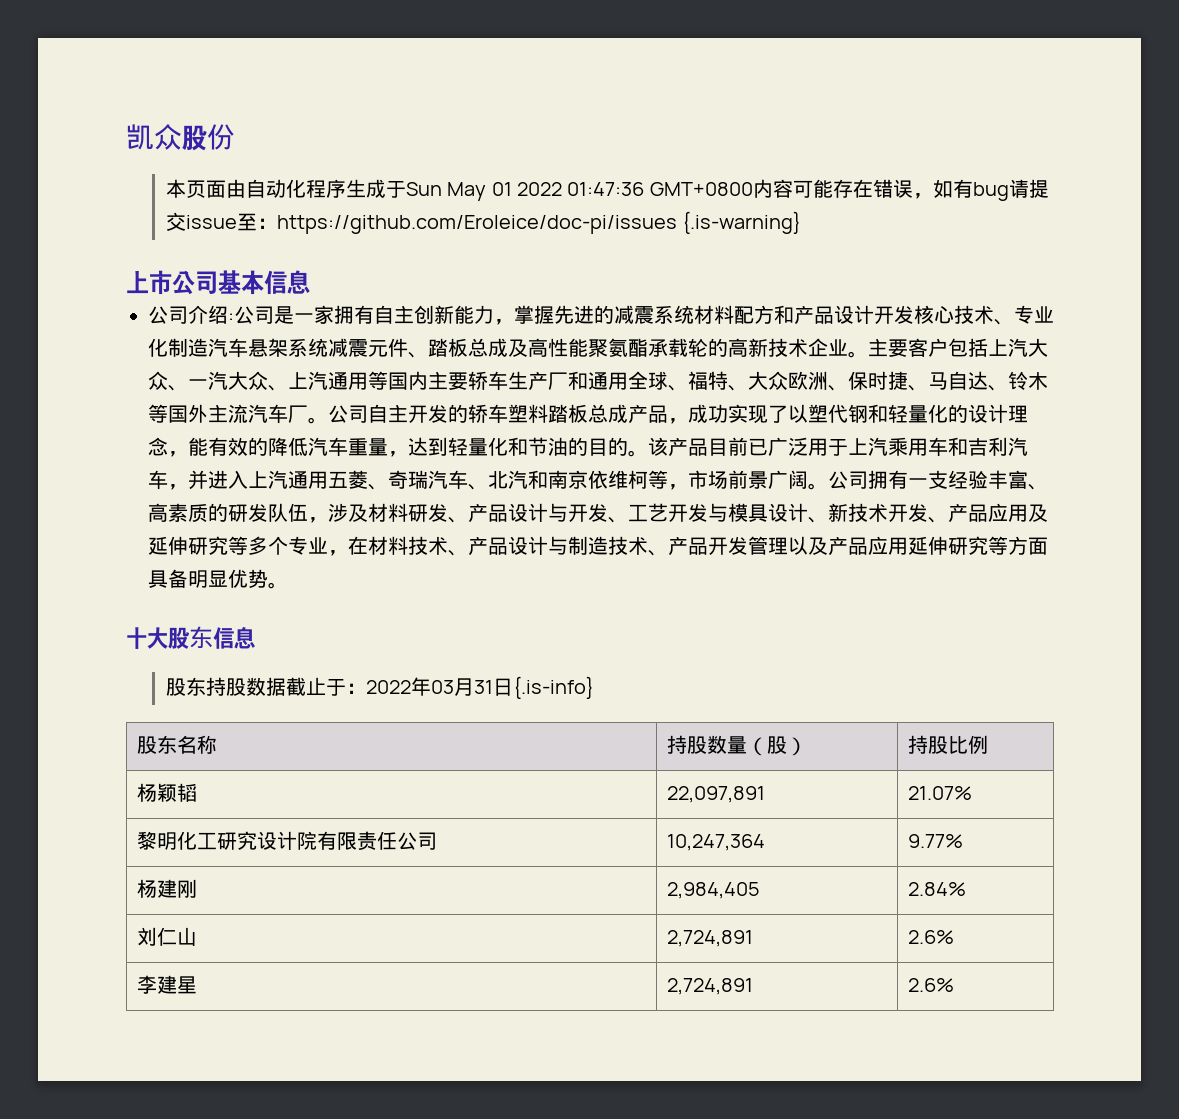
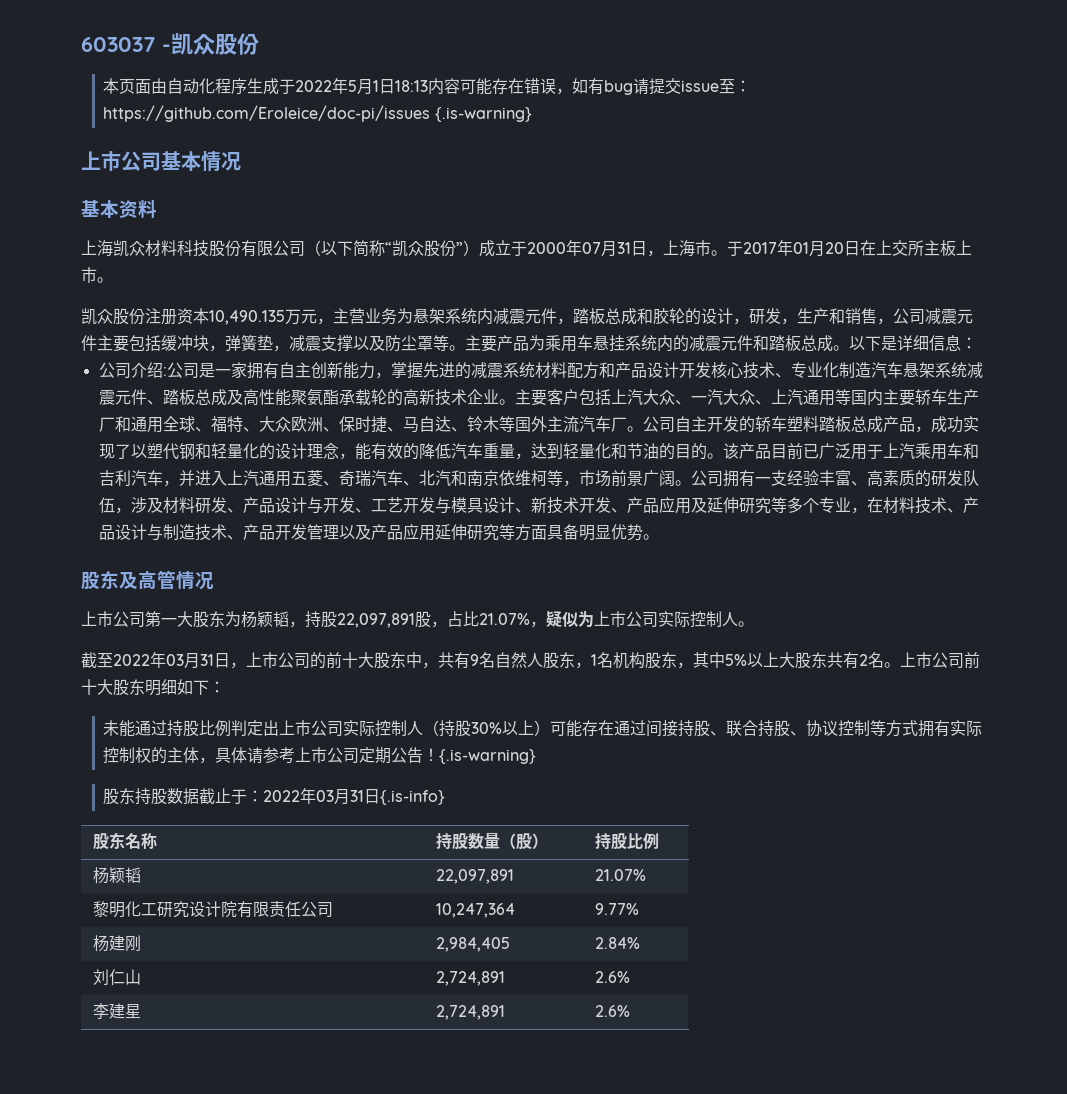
- 凯众股份
+ 603037 -凯众股份
- 本页面由自动化程序生成于Sun May 01 2022 01:47:36 GMT+0800内容可能存在错误，如有bug请提交issue至：https://github.com/Eroleice/doc-pi/issues {.is-warning}
+ 本页面由自动化程序生成于2022年5月1日18:13内容可能存在错误，如有bug请提交issue至：https://github.com/Eroleice/doc-pi/issues {.is-warning}
- 上市公司基本信息
+ 上市公司基本情况
+ 基本资料
+ 上海凯众材料科技股份有限公司（以下简称“凯众股份”）成立于2000年07月31日，上海市。于2017年01月20日在上交所主板上市。
+ 凯众股份注册资本10,490.135万元，主营业务为悬架系统内减震元件，踏板总成和胶轮的设计，研发，生产和销售，公司减震元件主要包括缓冲块，弹簧垫，减震支撑以及防尘罩等。主要产品为乘用车悬挂系统内的减震元件和踏板总成。以下是详细信息：
- 十大股东信息
+ 股东及高管情况
+ 上市公司第一大股东为杨颖韬，持股22,097,891股，占比21.07%，疑似为上市公司实际控制人。
+ 截至2022年03月31日，上市公司的前十大股东中，共有9名自然人股东，1名机构股东，其中5%以上大股东共有2名。上市公司前十大股东明细如下：
+ 未能通过持股比例判定出上市公司实际控制人（持股30%以上）可能存在通过间接持股、联合持股、协议控制等方式拥有实际控制权的主体，具体请参考上市公司定期公告！{.is-warning}

